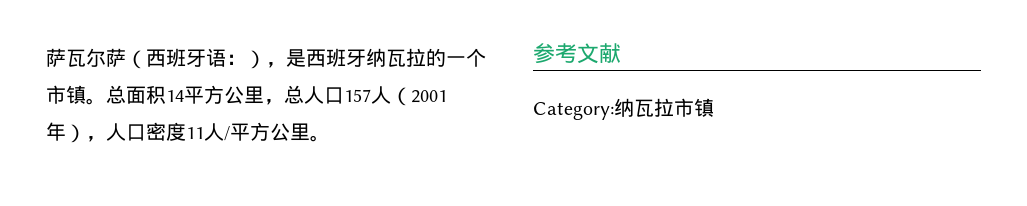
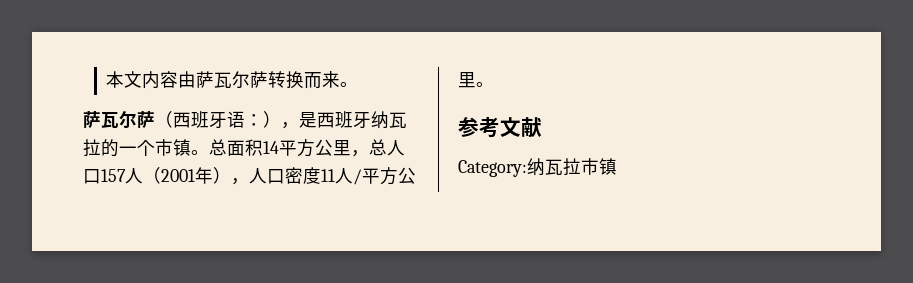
+ 本文内容由萨瓦尔萨转换而来。

